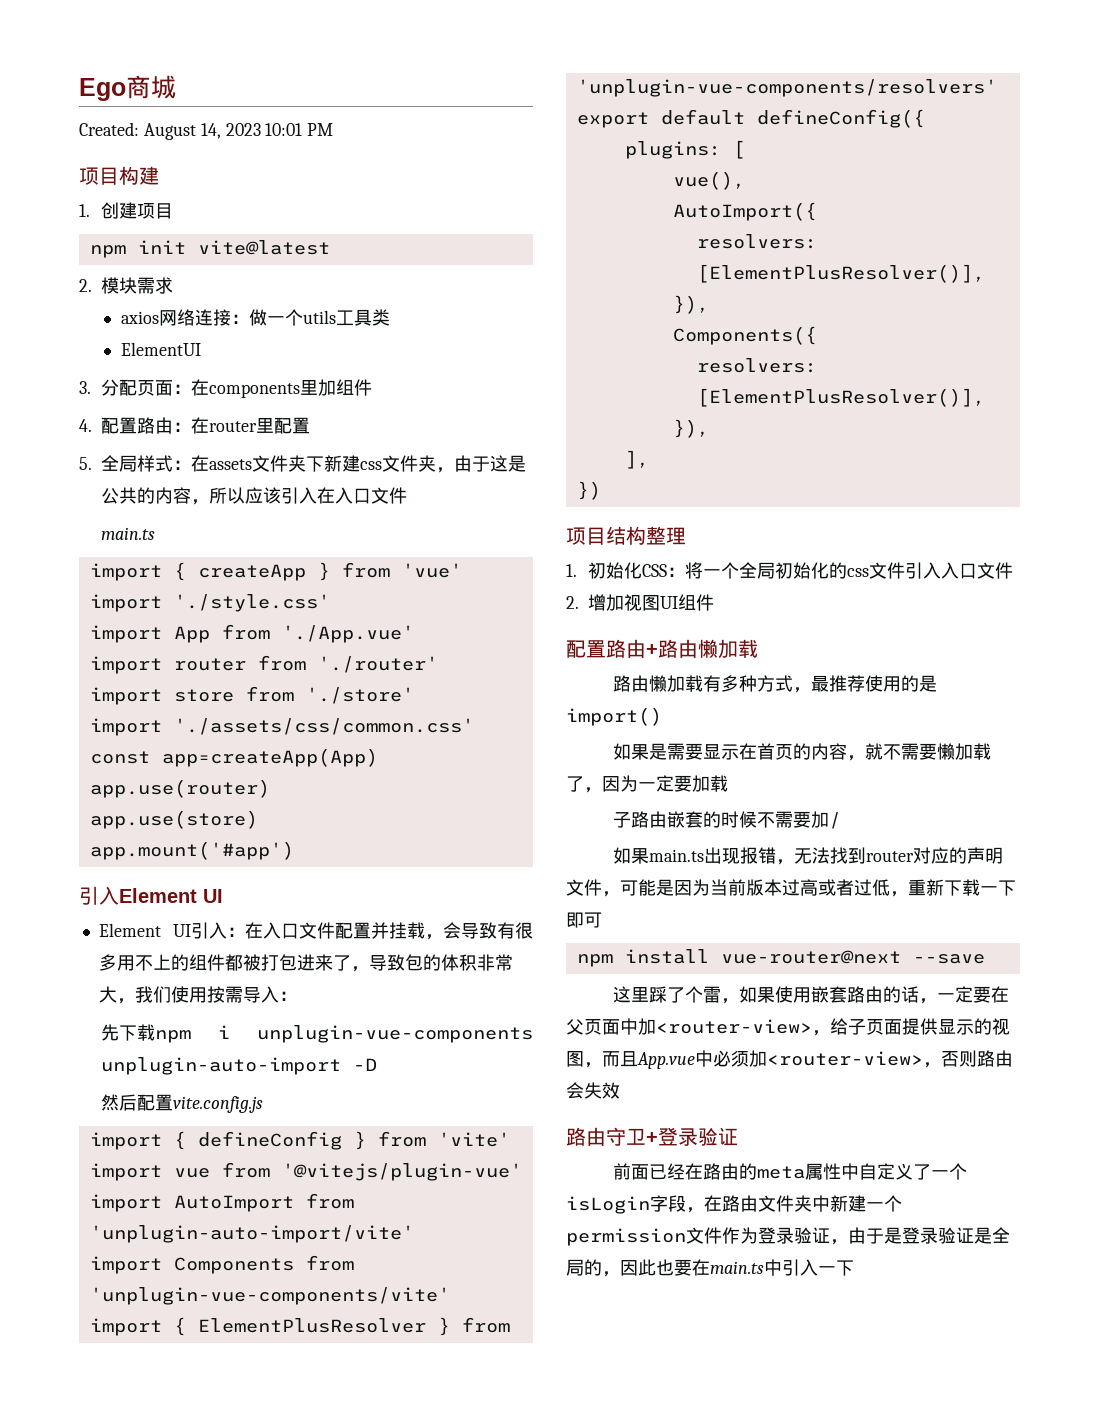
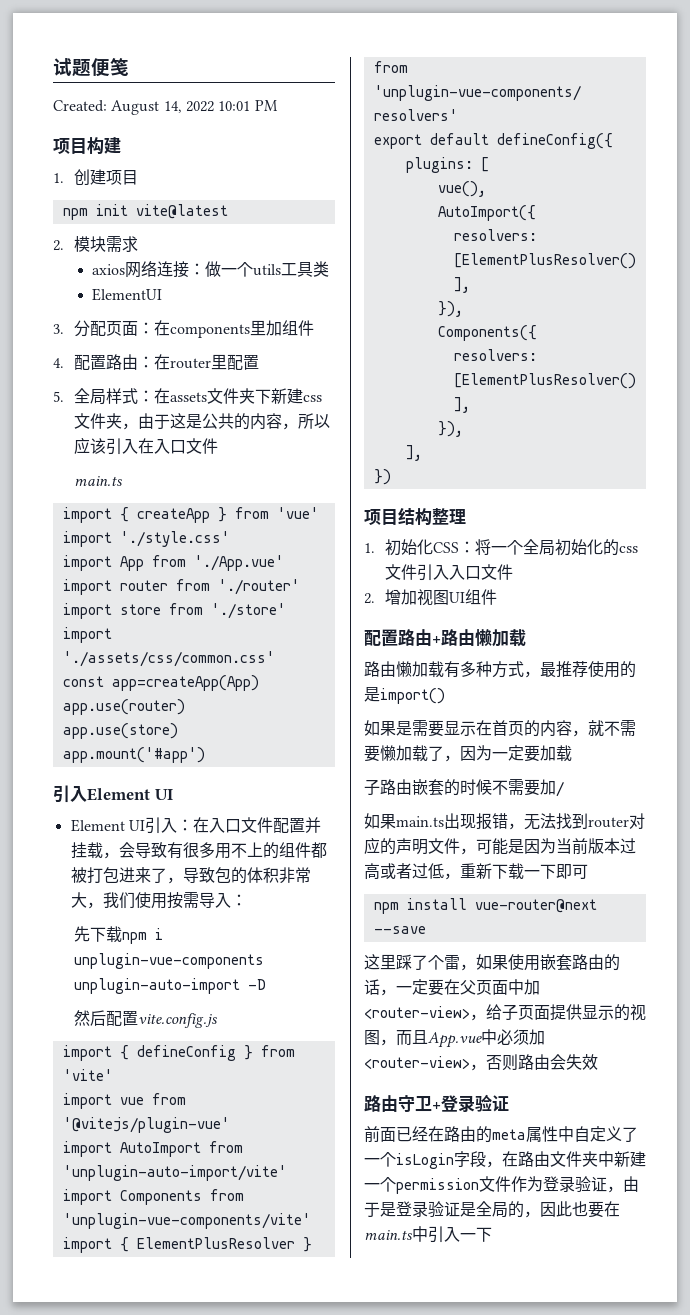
- Ego商城
+ 试题便笺
- Created: August 14, 2023 10:01 PM
+ Created: August 14, 2022 10:01 PM

